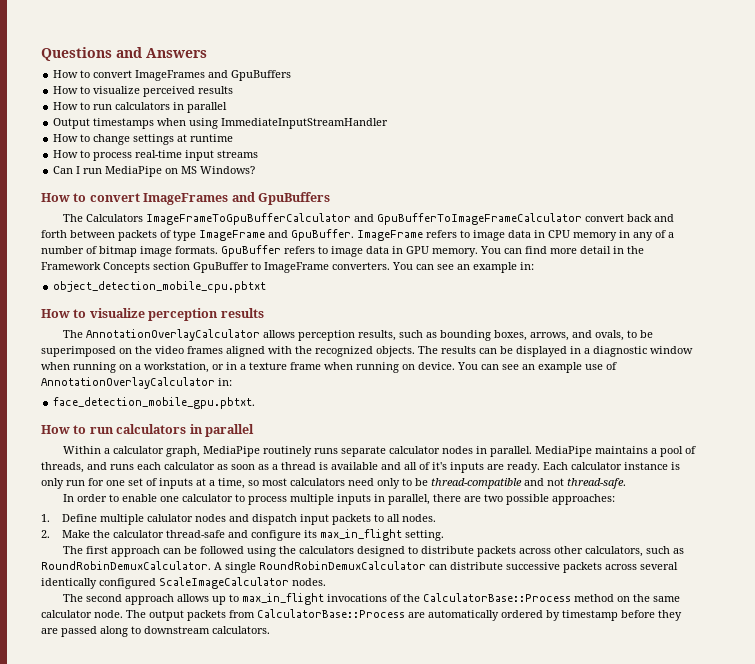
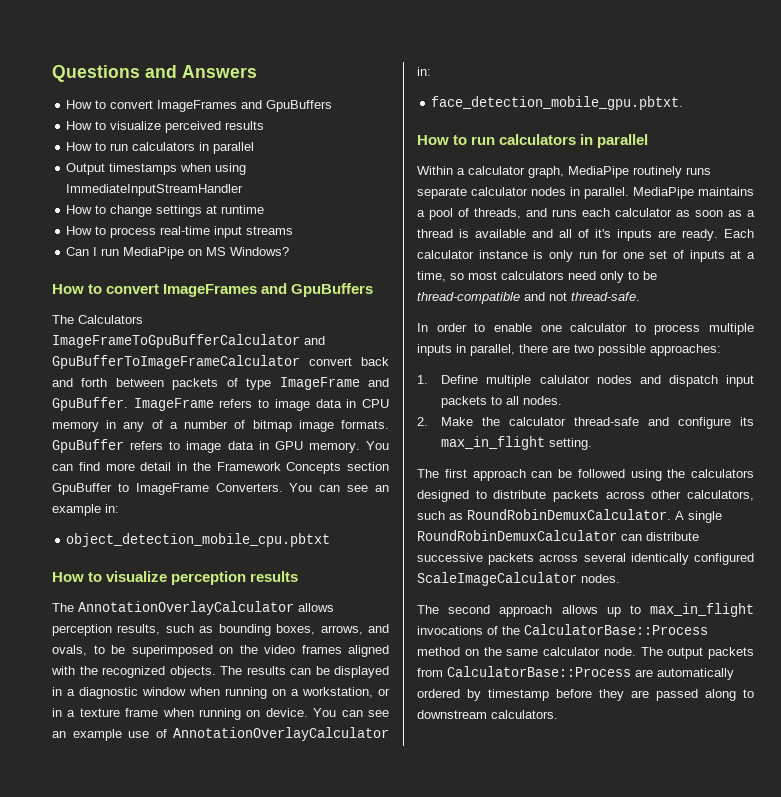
- You can find more detail in the Framework Concepts section GpuBuffer to ImageFrame converters.
+ You can find more detail in the Framework Concepts section GpuBuffer to ImageFrame Converters.

